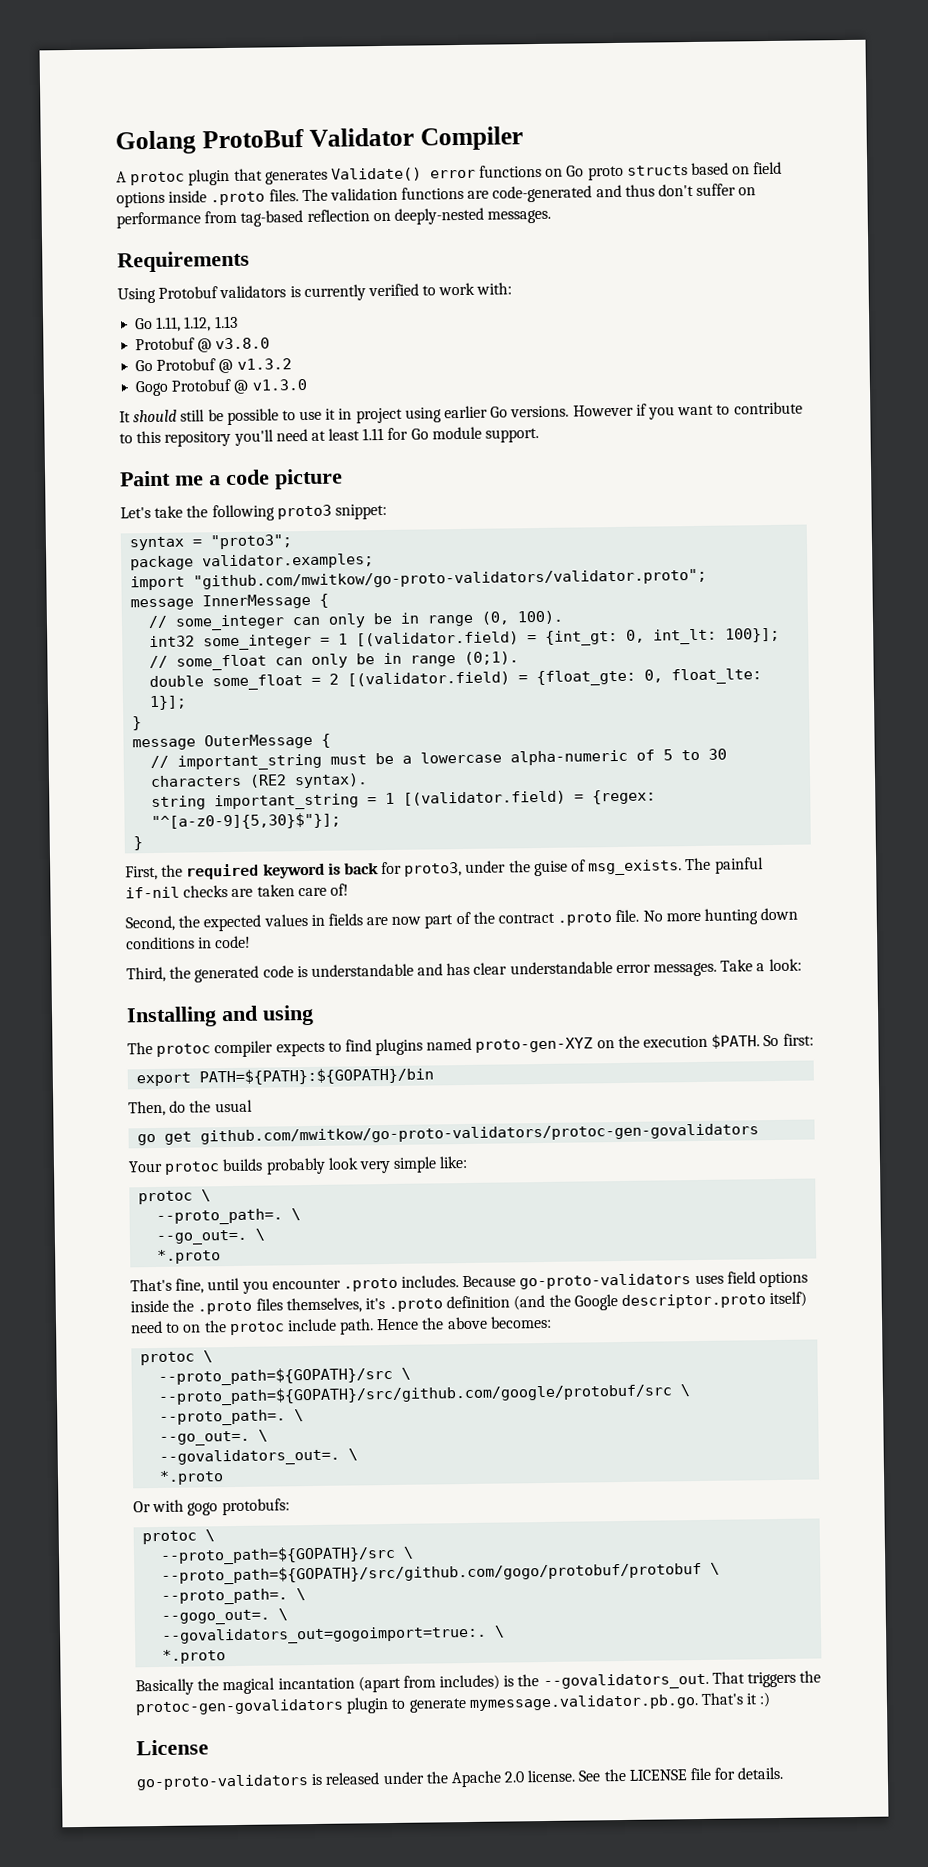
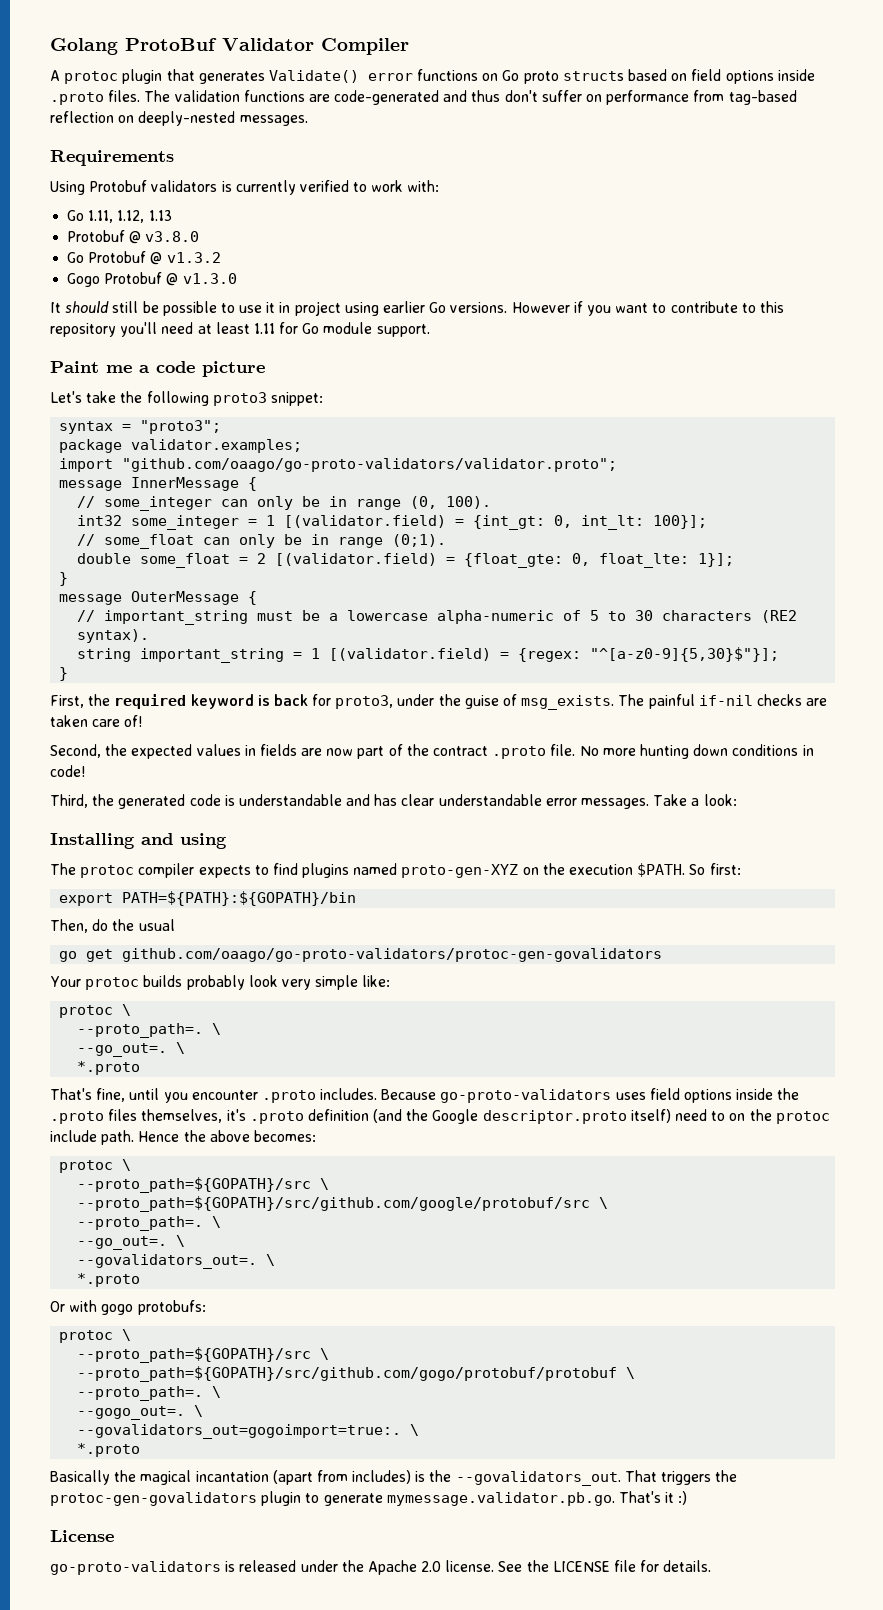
- import "github.com/mwitkow/go-proto-validators/validator.proto";
+ import "github.com/oaago/go-proto-validators/validator.proto";
- go get github.com/mwitkow/go-proto-validators/protoc-gen-govalidators
+ go get github.com/oaago/go-proto-validators/protoc-gen-govalidators

